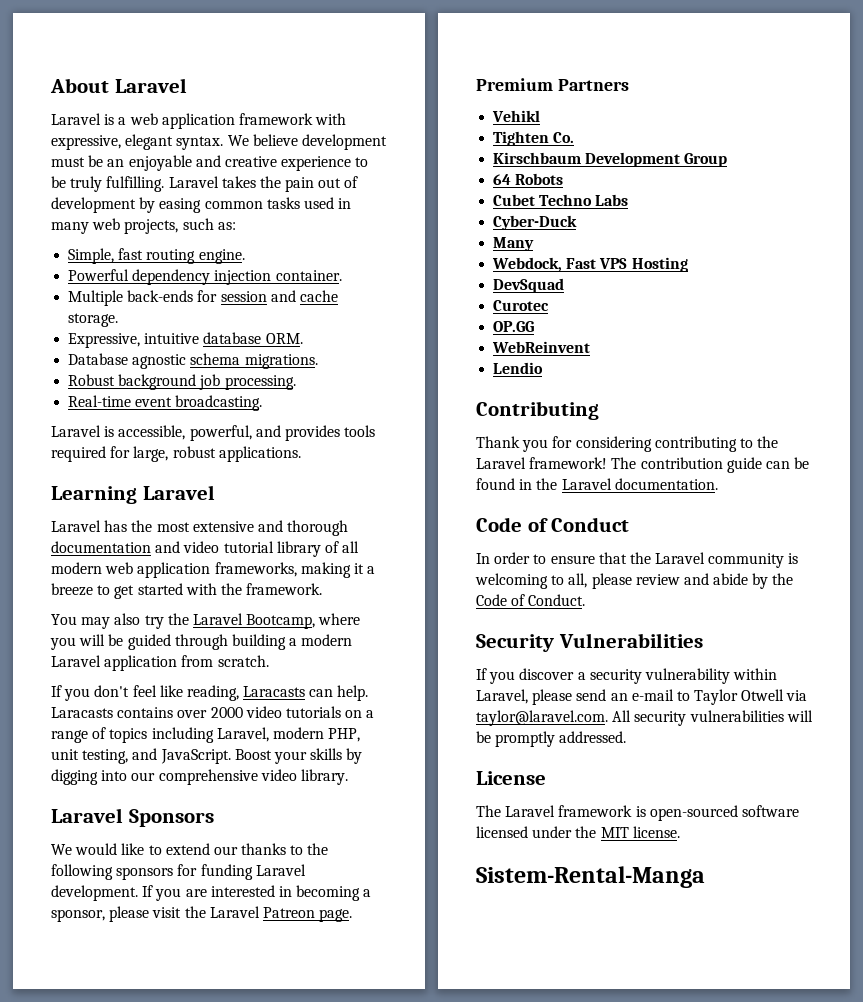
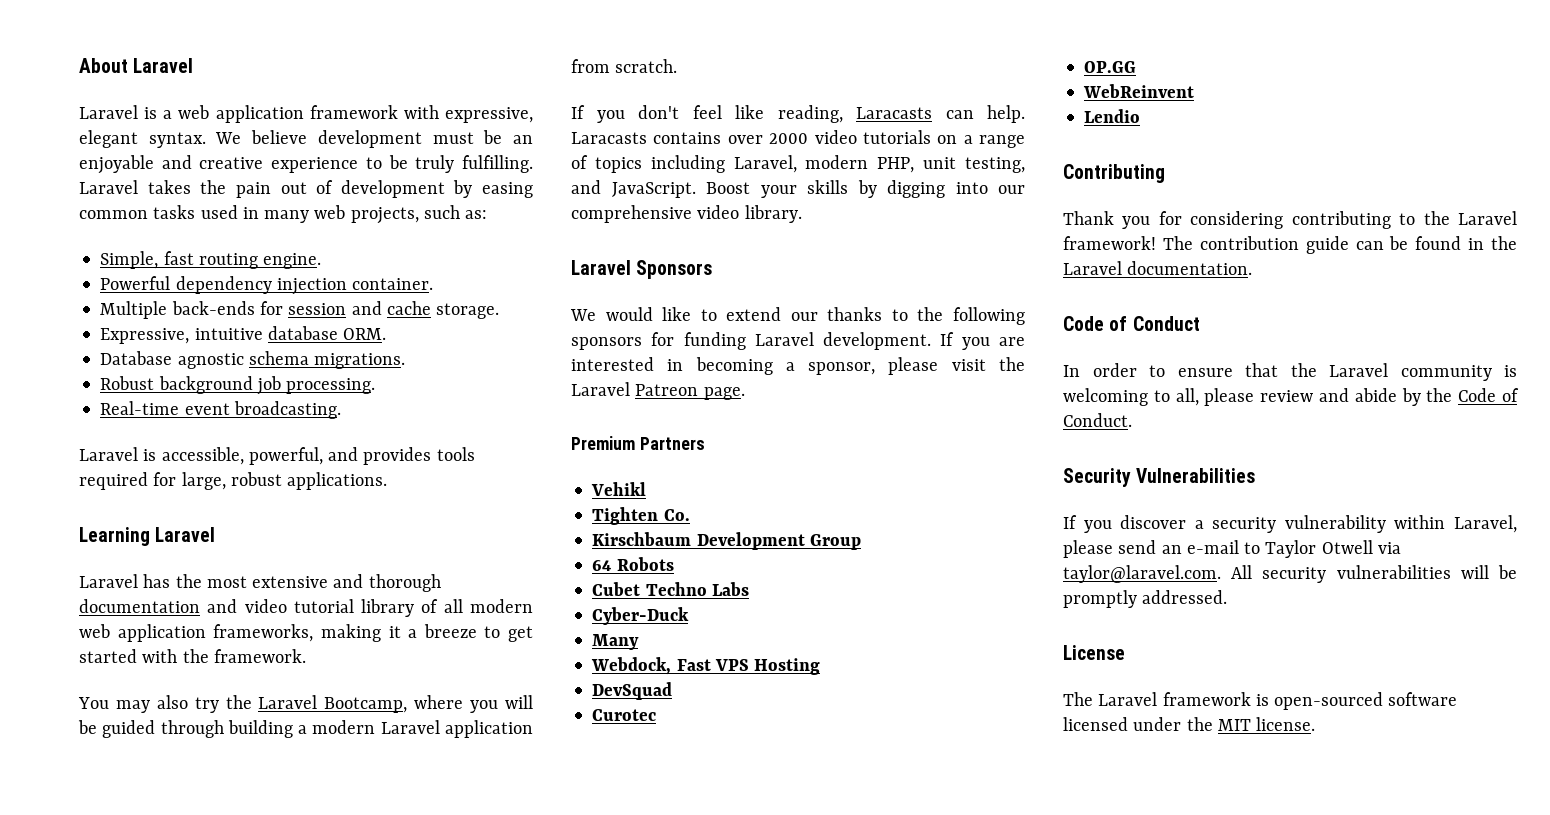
- Sistem-Rental-Manga

